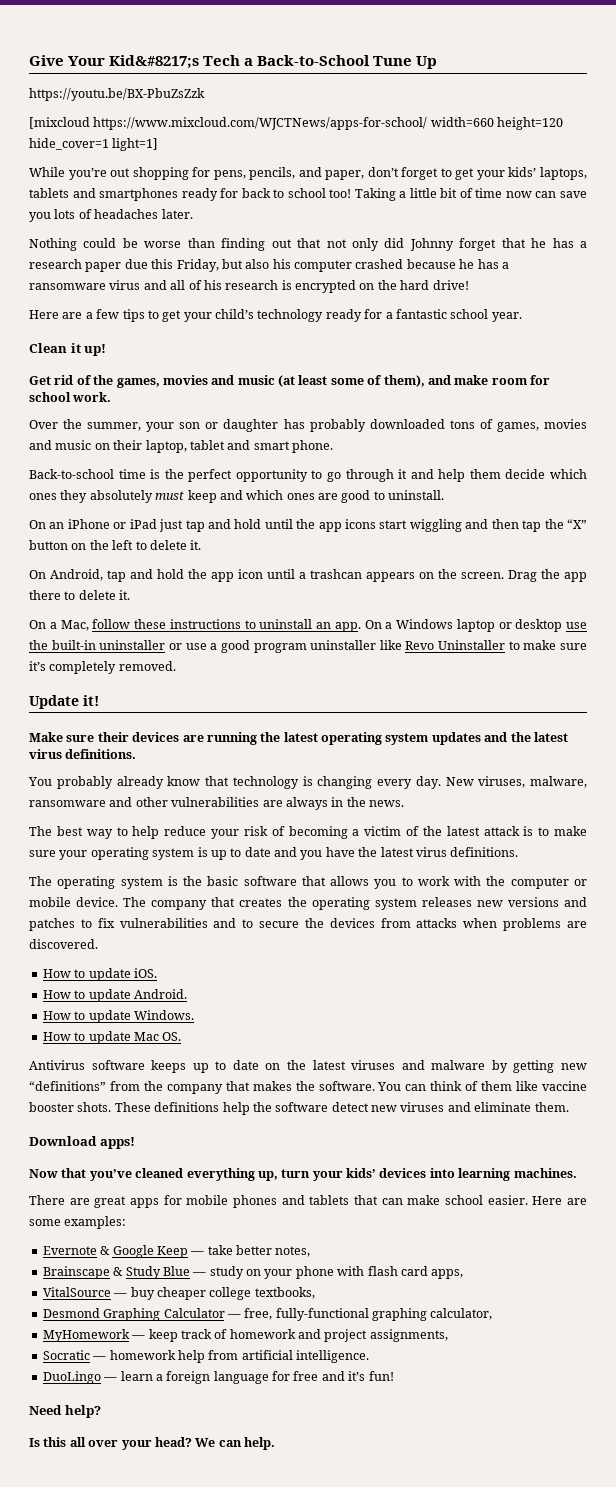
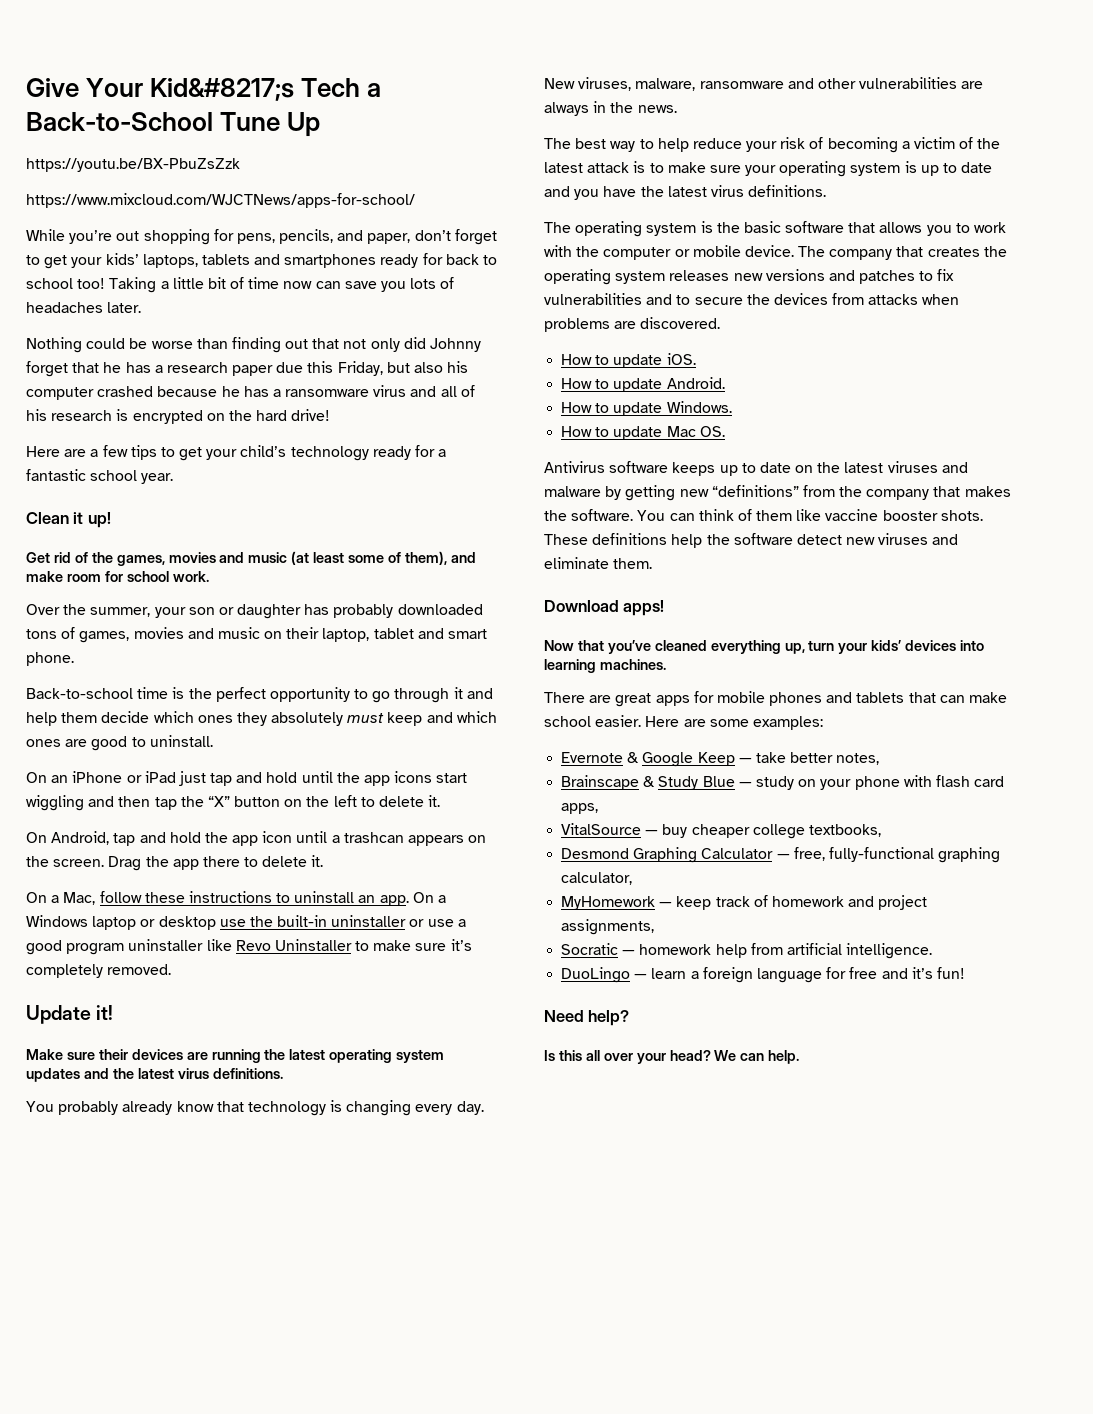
- [mixcloud https://www.mixcloud.com/WJCTNews/apps-for-school/ width=660 height=120 hide_cover=1 light=1]
+ https://www.mixcloud.com/WJCTNews/apps-for-school/

